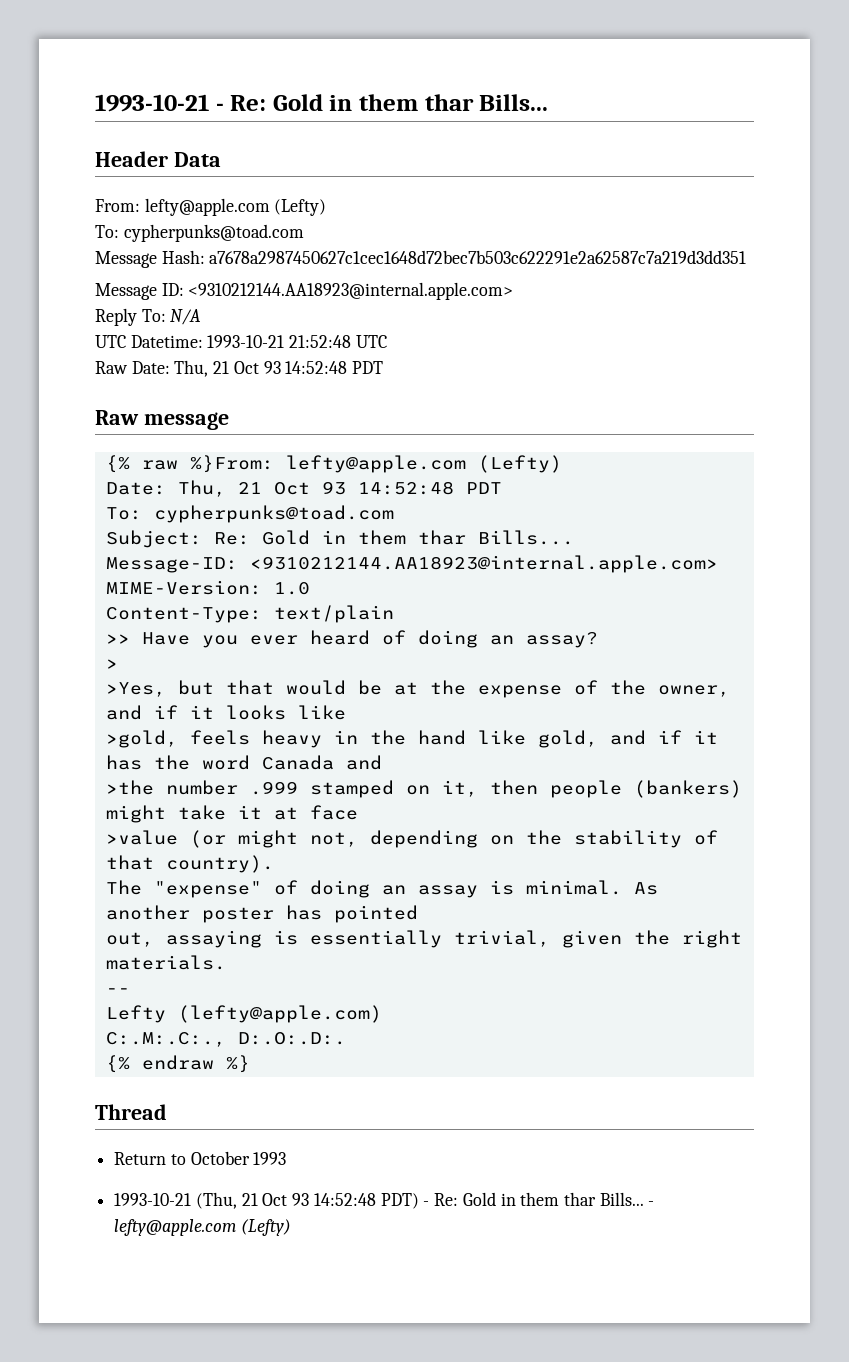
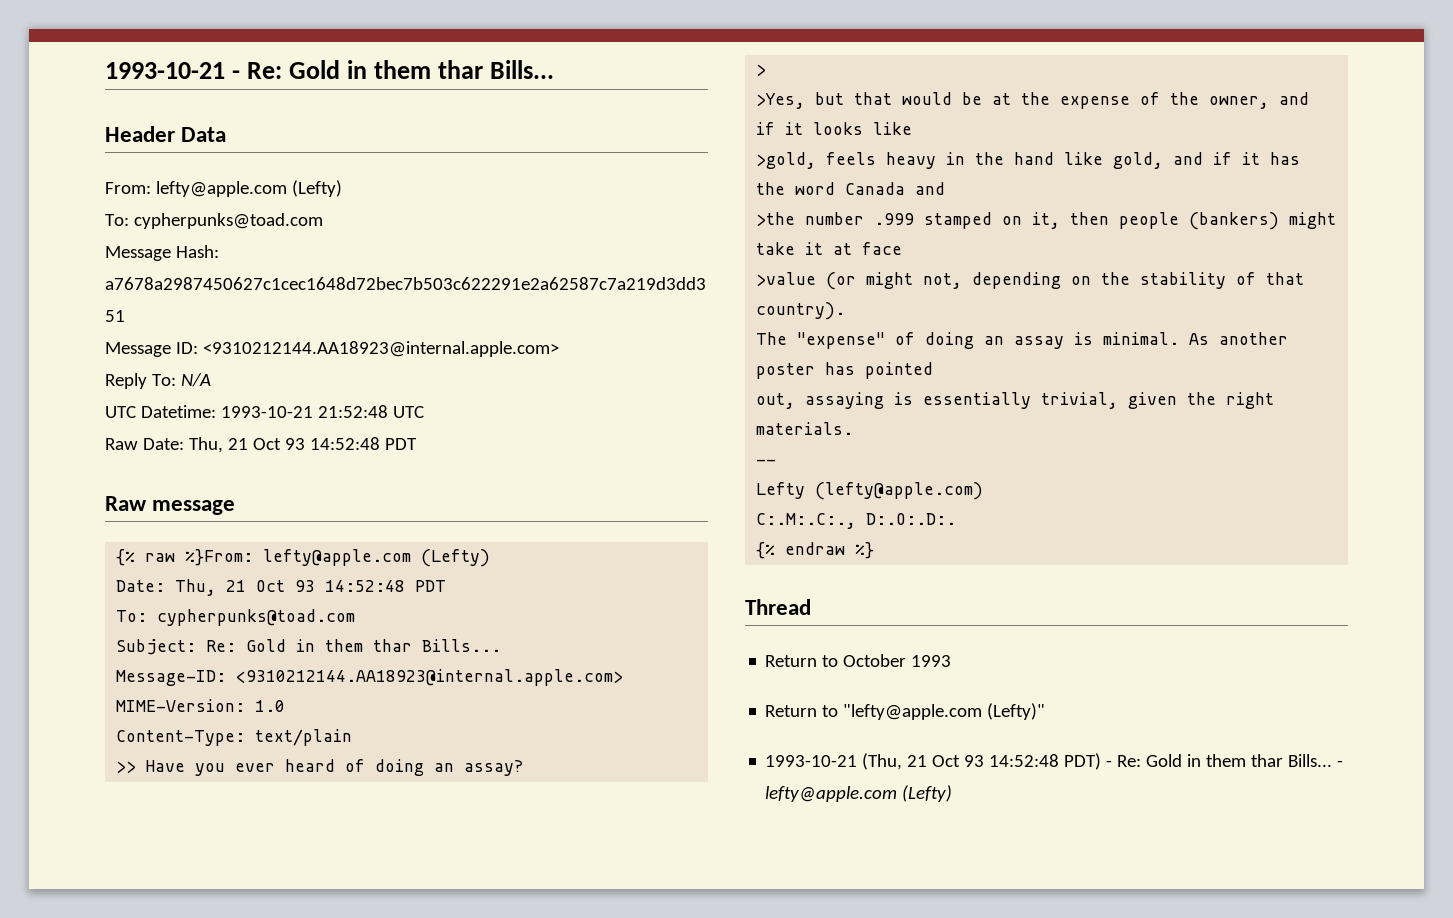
+ Return to "lefty@apple.com (Lefty)"

